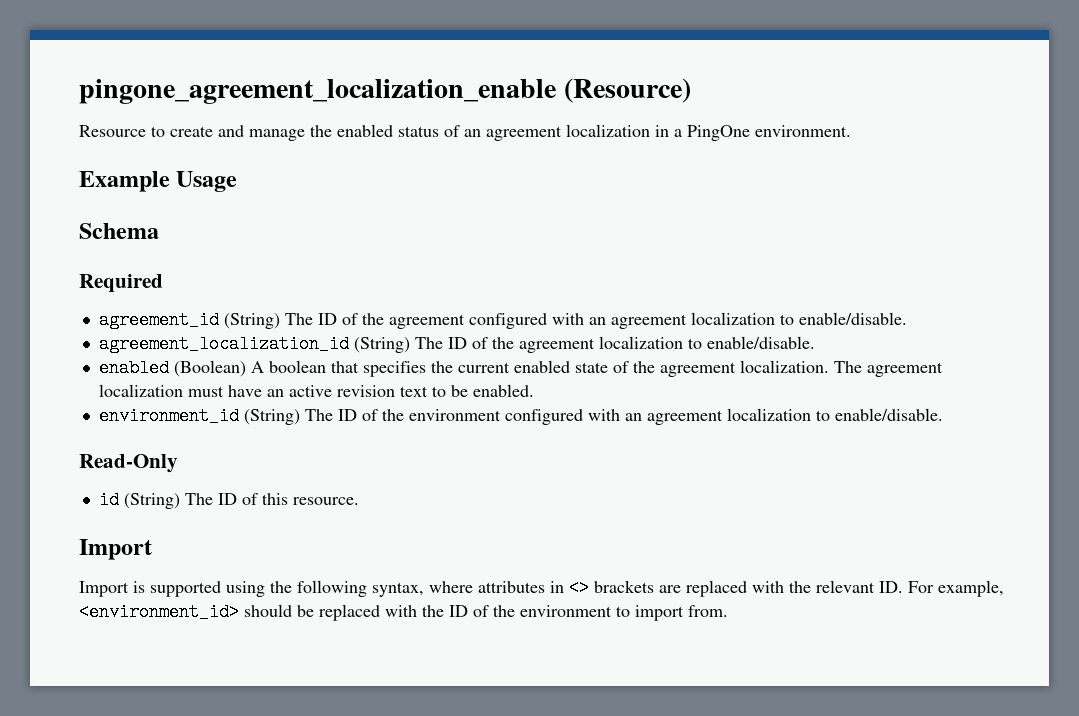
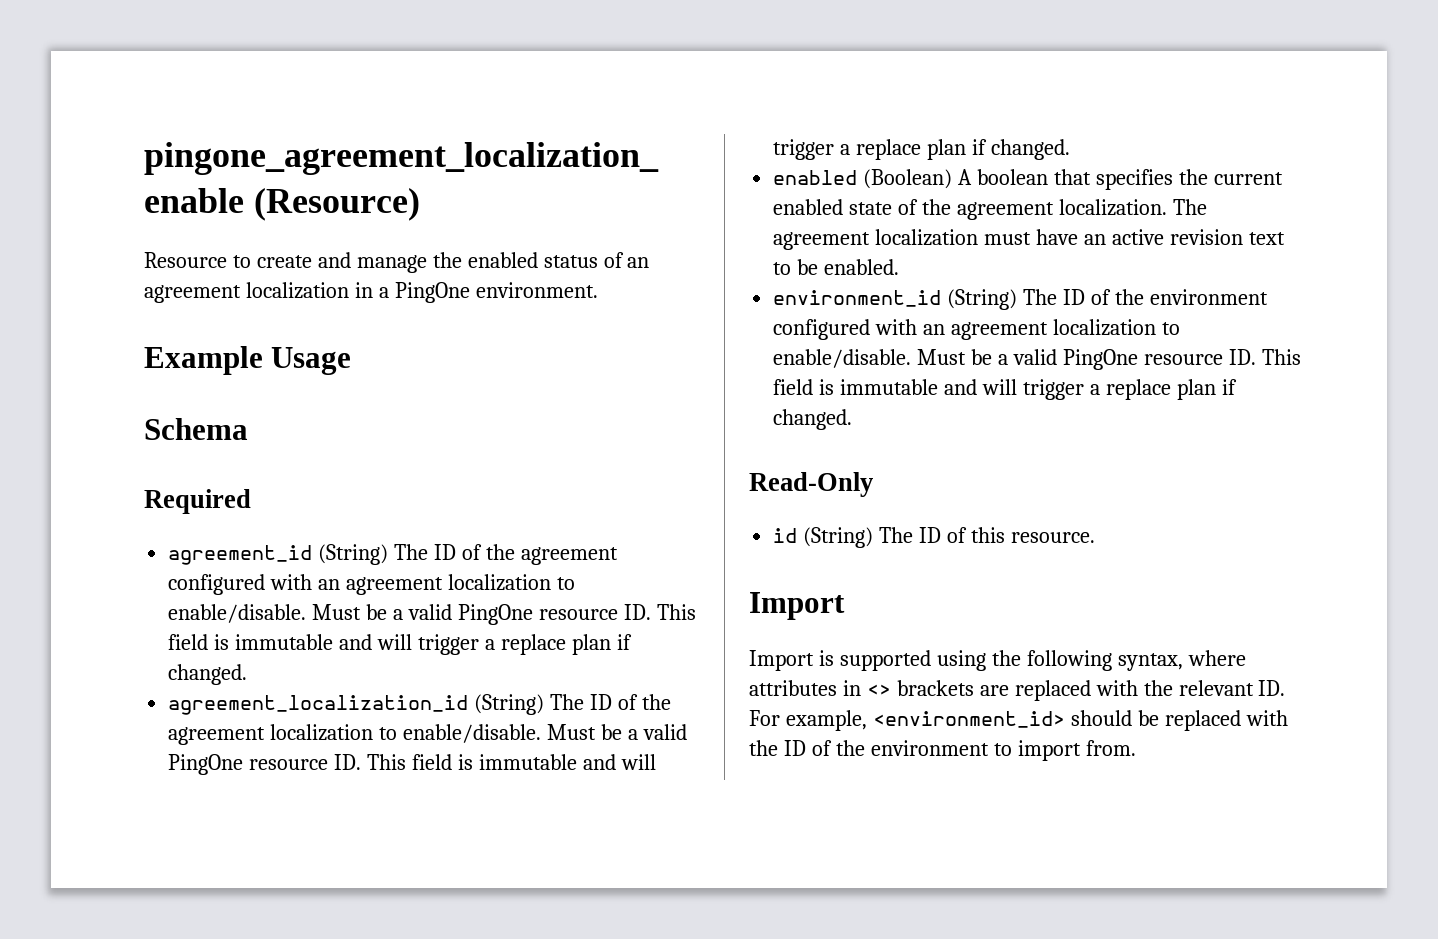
- agreement_id (String) The ID of the agreement configured with an agreement localization to enable/disable.
+ agreement_id (String) The ID of the agreement configured with an agreement localization to enable/disable. Must be a valid PingOne resource ID. This field is immutable and will trigger a replace plan if changed.
- agreement_localization_id (String) The ID of the agreement localization to enable/disable.
+ agreement_localization_id (String) The ID of the agreement localization to enable/disable. Must be a valid PingOne resource ID. This field is immutable and will trigger a replace plan if changed.
- environment_id (String) The ID of the environment configured with an agreement localization to enable/disable.
+ environment_id (String) The ID of the environment configured with an agreement localization to enable/disable. Must be a valid PingOne resource ID. This field is immutable and will trigger a replace plan if changed.

